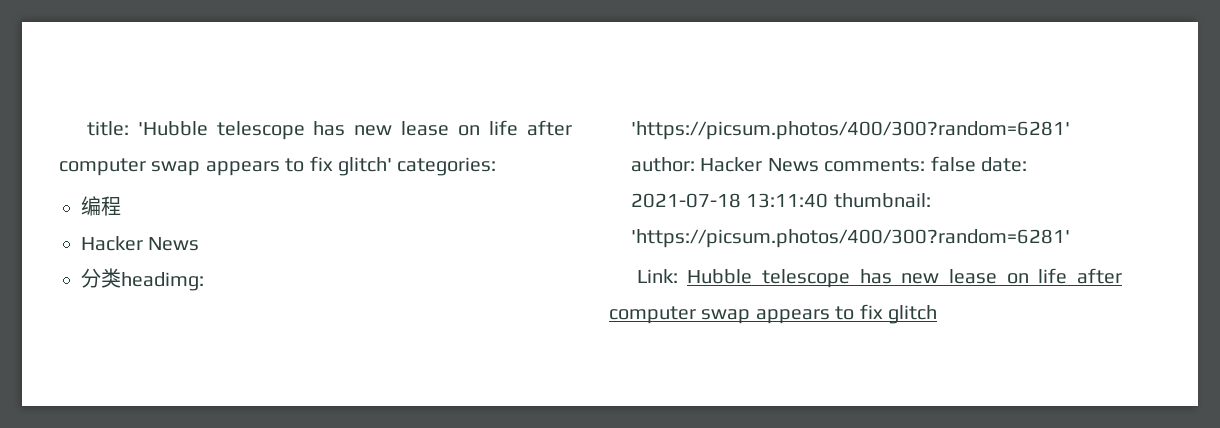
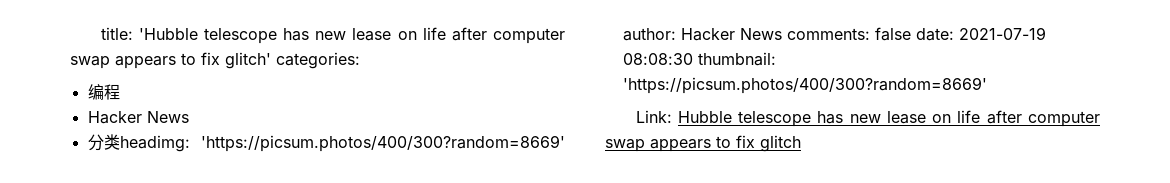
- 分类headimg: 'https://picsum.photos/400/300?random=6281' author: Hacker News comments: false date: 2021-07-18 13:11:40 thumbnail: 'https://picsum.photos/400/300?random=6281'
+ 分类headimg: 'https://picsum.photos/400/300?random=8669' author: Hacker News comments: false date: 2021-07-19 08:08:30 thumbnail: 'https://picsum.photos/400/300?random=8669'

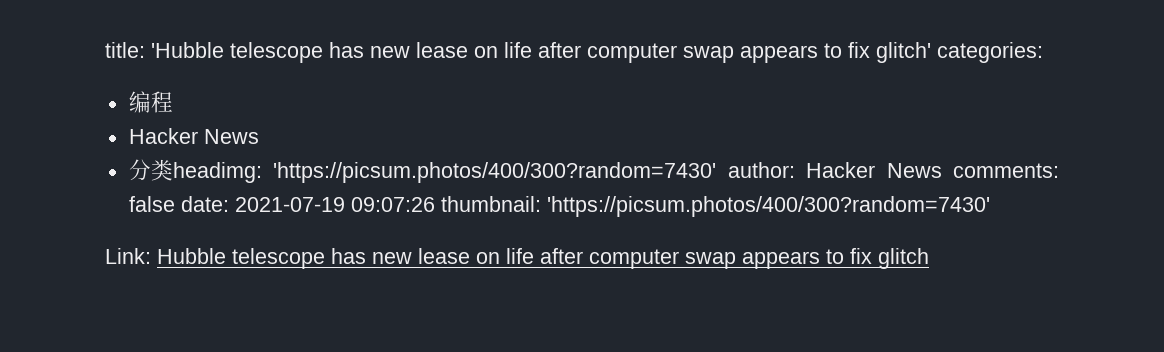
- 分类headimg: 'https://picsum.photos/400/300?random=8669' author: Hacker News comments: false date: 2021-07-19 08:08:30 thumbnail: 'https://picsum.photos/400/300?random=8669'
+ 分类headimg: 'https://picsum.photos/400/300?random=7430' author: Hacker News comments: false date: 2021-07-19 09:07:26 thumbnail: 'https://picsum.photos/400/300?random=7430'

